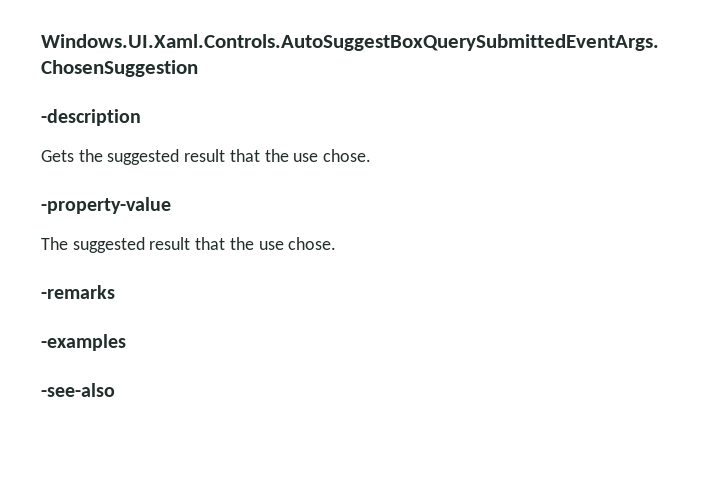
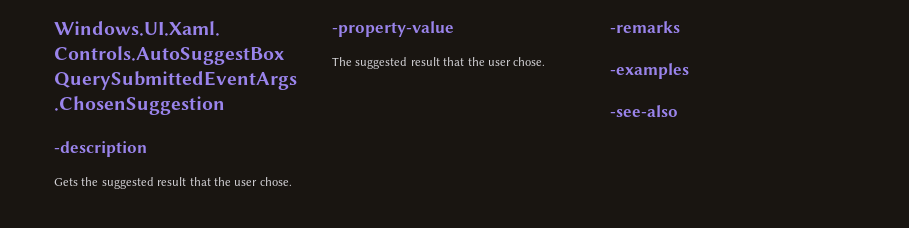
- Gets the suggested result that the use chose.
+ Gets the suggested result that the user chose.
- The suggested result that the use chose.
+ The suggested result that the user chose.

